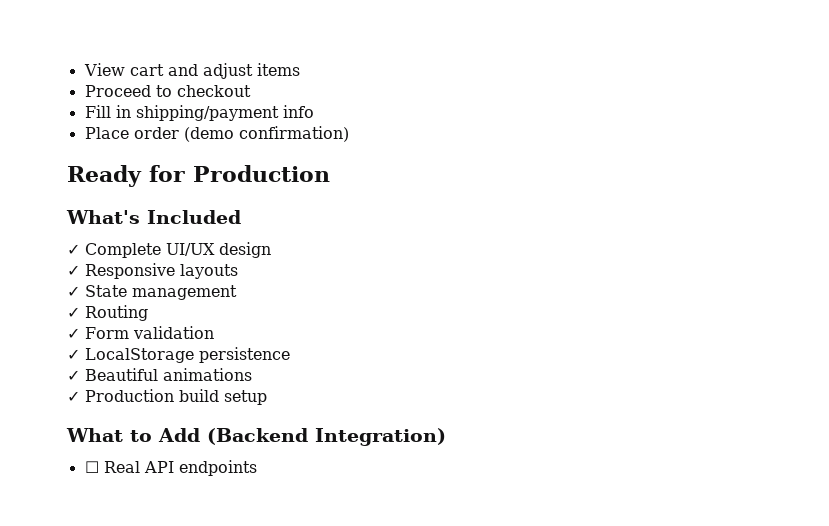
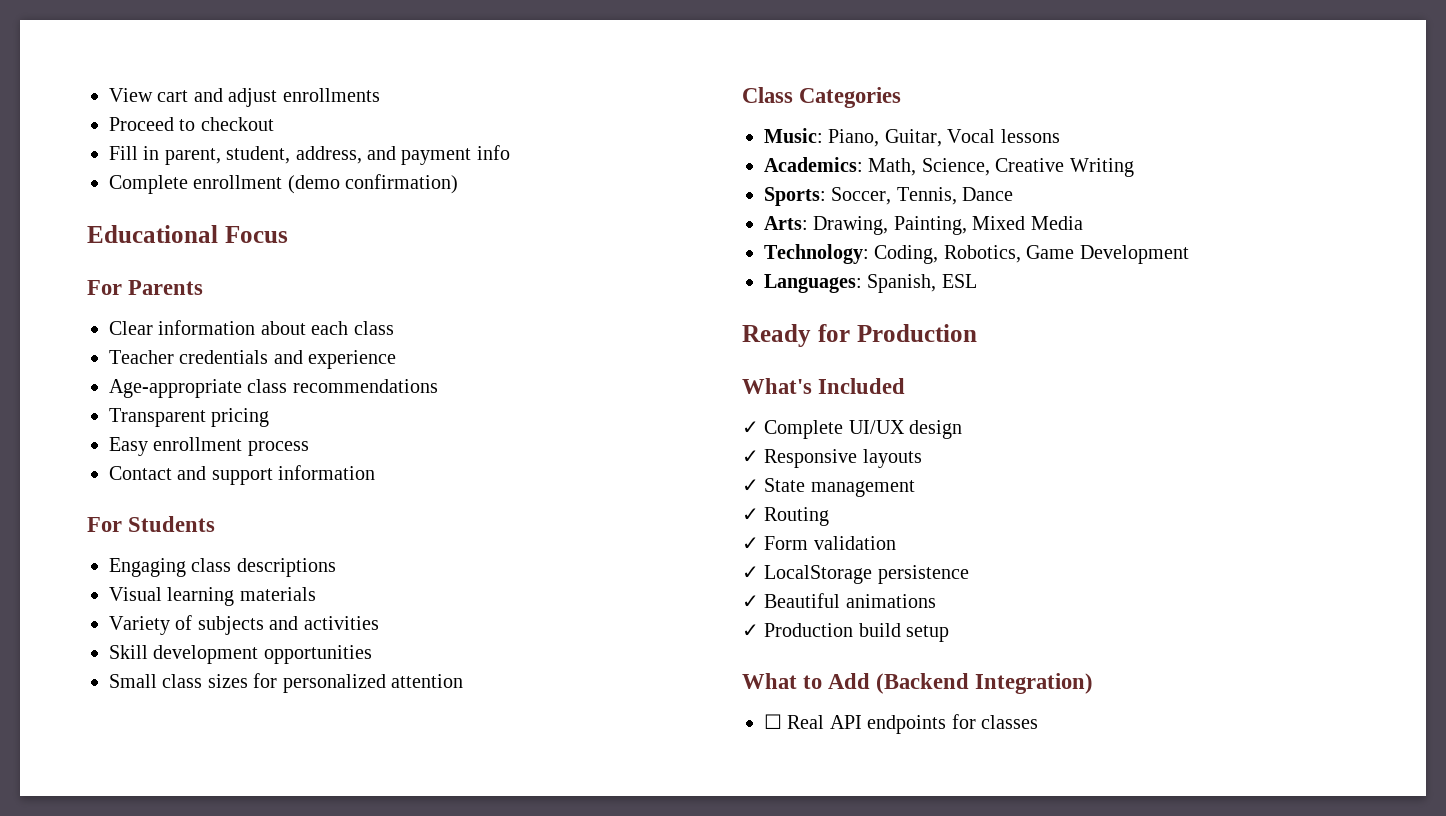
- View cart and adjust items
+ View cart and adjust enrollments
- Fill in shipping/payment info
+ Fill in parent, student, address, and payment info
- Place order (demo confirmation)
+ Complete enrollment (demo confirmation)
+ Educational Focus
+ For Parents
+ Clear information about each class
+ Teacher credentials and experience
+ Age-appropriate class recommendations
+ Transparent pricing
+ Easy enrollment process
+ Contact and support information
+ For Students
+ Engaging class descriptions
+ Visual learning materials
+ Variety of subjects and activities
+ Skill development opportunities
+ Small class sizes for personalized attention
+ Class Categories
+ Music: Piano, Guitar, Vocal lessons
+ Academics: Math, Science, Creative Writing
+ Sports: Soccer, Tennis, Dance
+ Arts: Drawing, Painting, Mixed Media
+ Technology: Coding, Robotics, Game Development
+ Languages: Spanish, ESL
- ☐ Real API endpoints
+ ☐ Real API endpoints for classes

